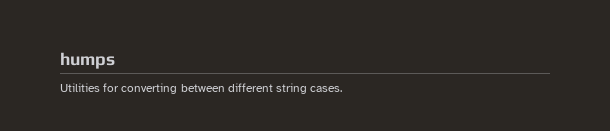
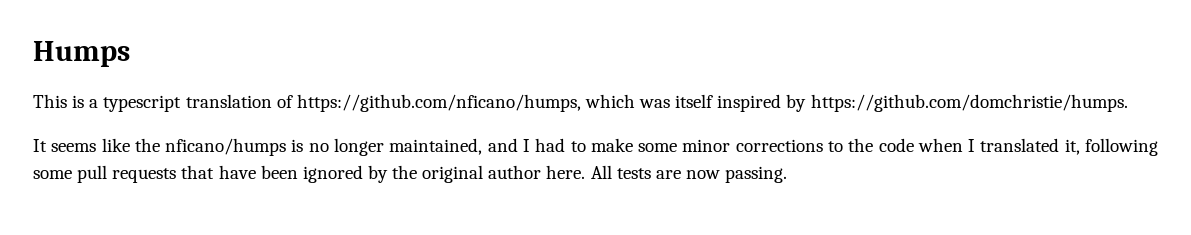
- humps
- Utilities for converting between different string cases.
+ Humps
+ This is a typescript translation of https://github.com/nficano/humps, which was itself inspired by https://github.com/domchristie/humps.
+ It seems like the nficano/humps is no longer maintained, and I had to make some minor corrections to the code when I translated it, following some pull requests that have been ignored by the original author here. All tests are now passing.

